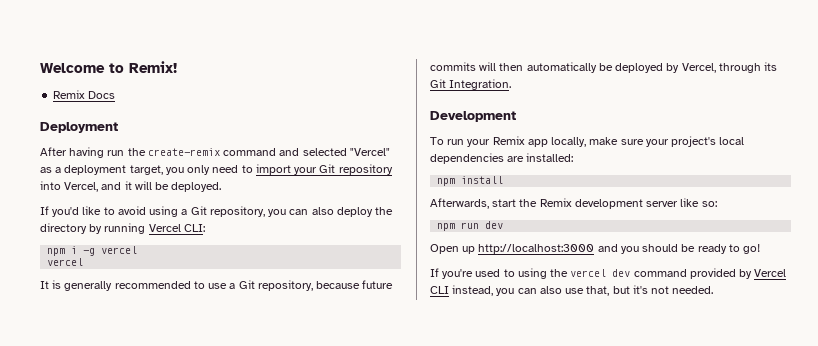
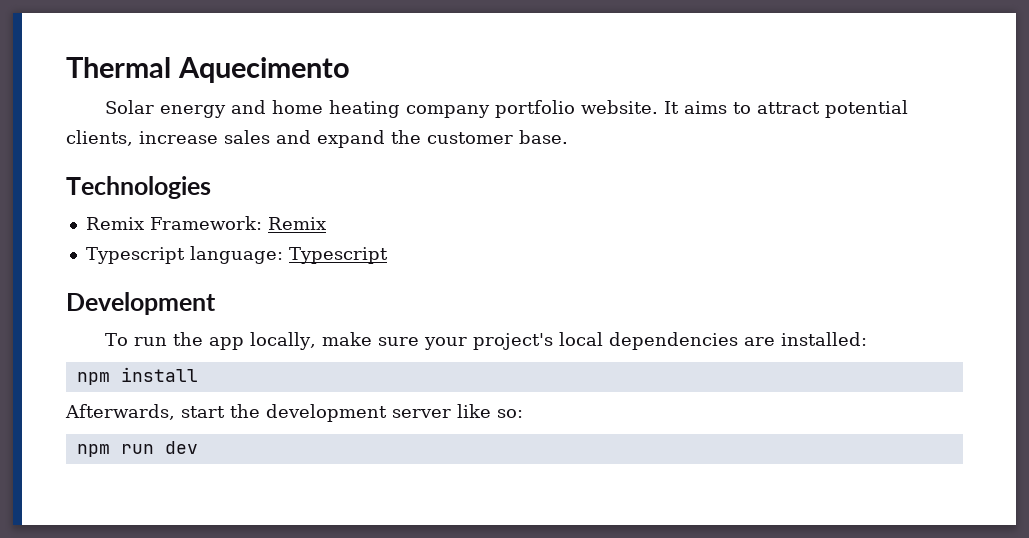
- Welcome to Remix!
- Remix Docs
- Deployment
- After having run the create-remix command and selected "Vercel" as a deployment target, you only need to import your Git repository into Vercel, and it will be deployed.
- If you'd like to avoid using a Git repository, you can also deploy the directory by running Vercel CLI:
- npm i -g vercel
- vercel
- It is generally recommended to use a Git repository, because future commits will then automatically be deployed by Vercel, through its Git Integration.
+ Thermal Aquecimento
+ Solar energy and home heating company portfolio website. It aims to attract potential clients, increase sales and expand the customer base.
+ Technologies
+ Remix Framework: Remix
+ Typescript language: Typescript
- To run your Remix app locally, make sure your project's local dependencies are installed:
+ To run the app locally, make sure your project's local dependencies are installed:
- Afterwards, start the Remix development server like so:
+ Afterwards, start the development server like so:
- Open up http://localhost:3000 and you should be ready to go!
- If you're used to using the vercel dev command provided by Vercel CLI instead, you can also use that, but it's not needed.

